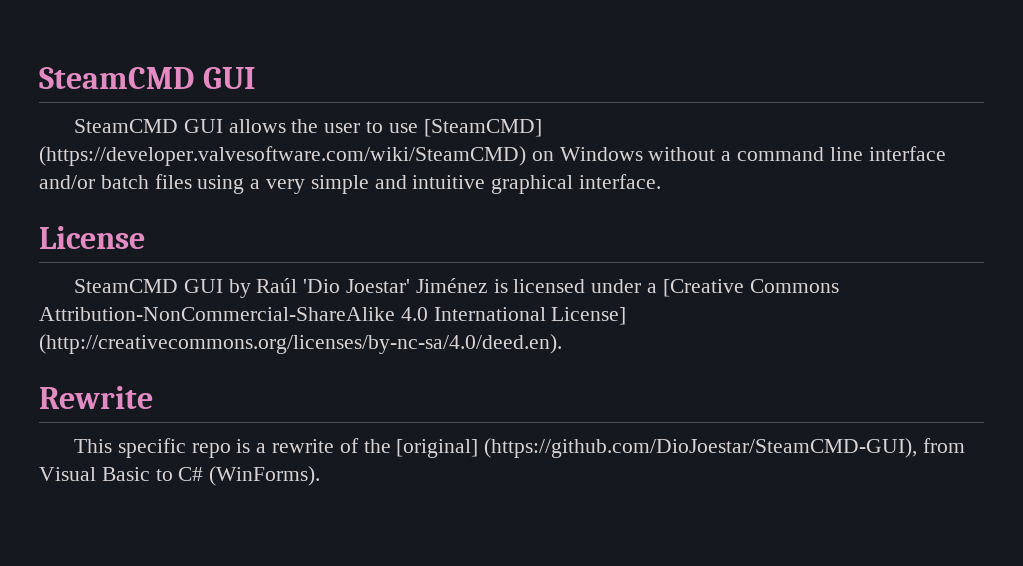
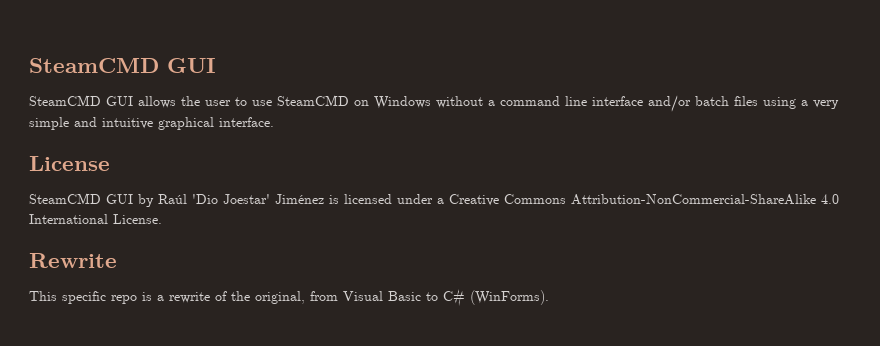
- SteamCMD GUI allows the user to use [SteamCMD] (https://developer.valvesoftware.com/wiki/SteamCMD) on Windows without a command line interface and/or batch files using a very simple and intuitive graphical interface.
+ SteamCMD GUI allows the user to use SteamCMD on Windows without a command line interface and/or batch files using a very simple and intuitive graphical interface.
- SteamCMD GUI by Raúl 'Dio Joestar' Jiménez is licensed under a [Creative Commons Attribution-NonCommercial-ShareAlike 4.0 International License] (http://creativecommons.org/licenses/by-nc-sa/4.0/deed.en).
+ SteamCMD GUI by Raúl 'Dio Joestar' Jiménez is licensed under a Creative Commons Attribution-NonCommercial-ShareAlike 4.0 International License.
- This specific repo is a rewrite of the [original] (https://github.com/DioJoestar/SteamCMD-GUI), from Visual Basic to C# (WinForms).
+ This specific repo is a rewrite of the original, from Visual Basic to C# (WinForms).

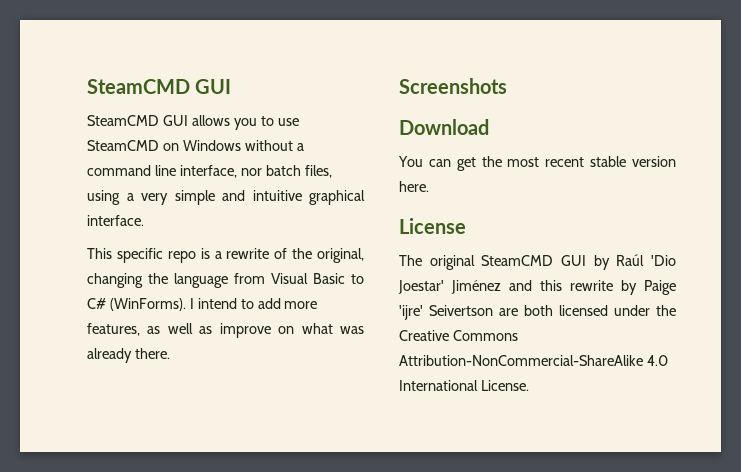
- SteamCMD GUI allows the user to use SteamCMD on Windows without a command line interface and/or batch files using a very simple and intuitive graphical interface.
+ SteamCMD GUI allows you to use SteamCMD on Windows without a command line interface, nor batch files, using a very simple and intuitive graphical interface.
- License
- SteamCMD GUI by Raúl 'Dio Joestar' Jiménez is licensed under a Creative Commons Attribution-NonCommercial-ShareAlike 4.0 International License.
- Rewrite
- This specific repo is a rewrite of the original, from Visual Basic to C# (WinForms).
+ This specific repo is a rewrite of the original, changing the language from Visual Basic to C# (WinForms).
+ I intend to add more features, as well as improve on what was already there.
+ Screenshots
+ Download
+ You can get the most recent stable version here.
+ License
+ The original SteamCMD GUI by Raúl 'Dio Joestar' Jiménez and this rewrite by Paige 'ijre' Seivertson are both licensed under the Creative Commons Attribution-NonCommercial-ShareAlike 4.0 International License.

